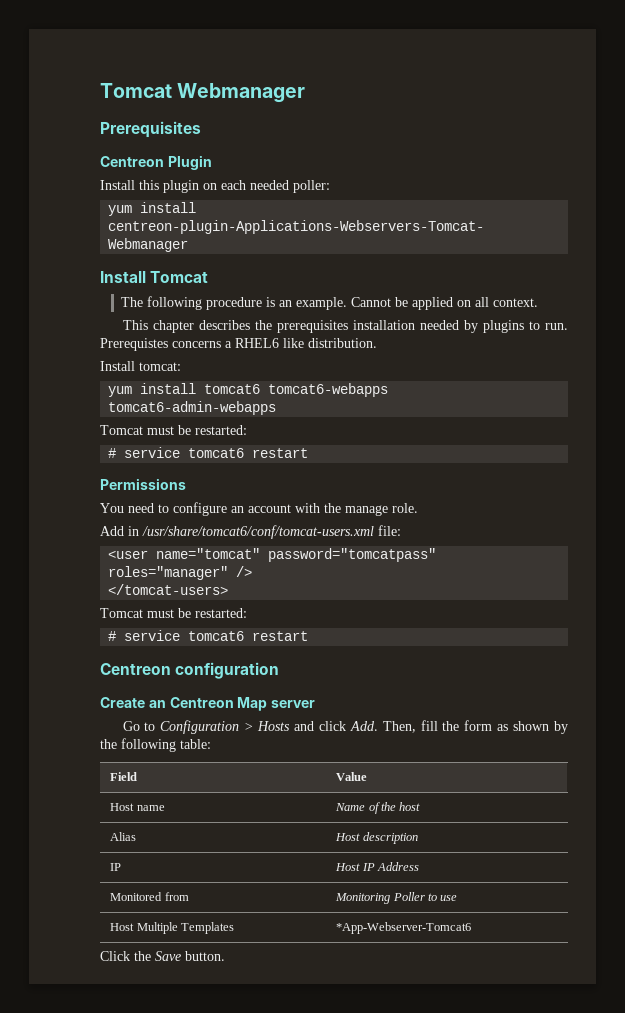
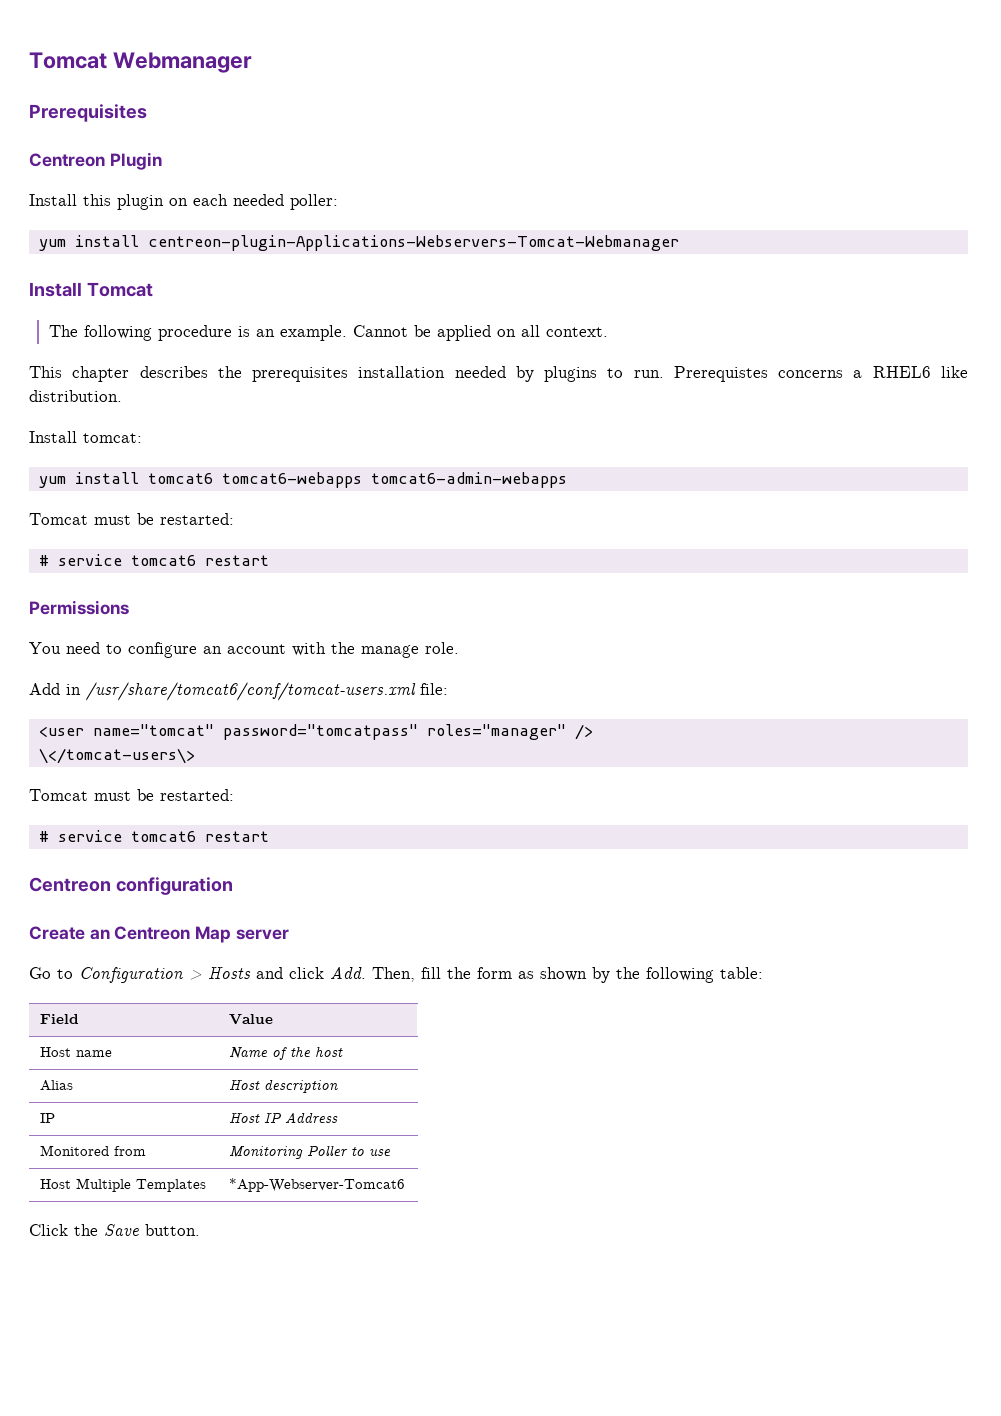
- </tomcat-users>
+ \</tomcat-users\>

